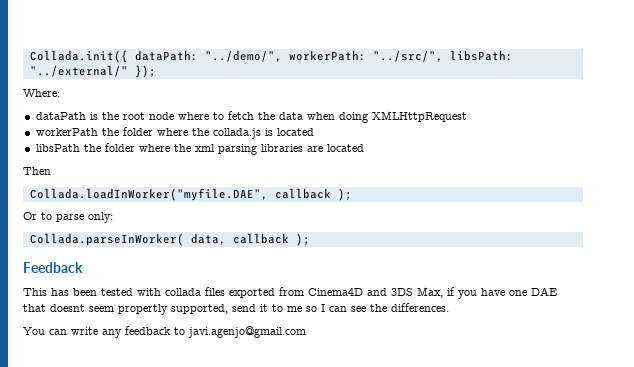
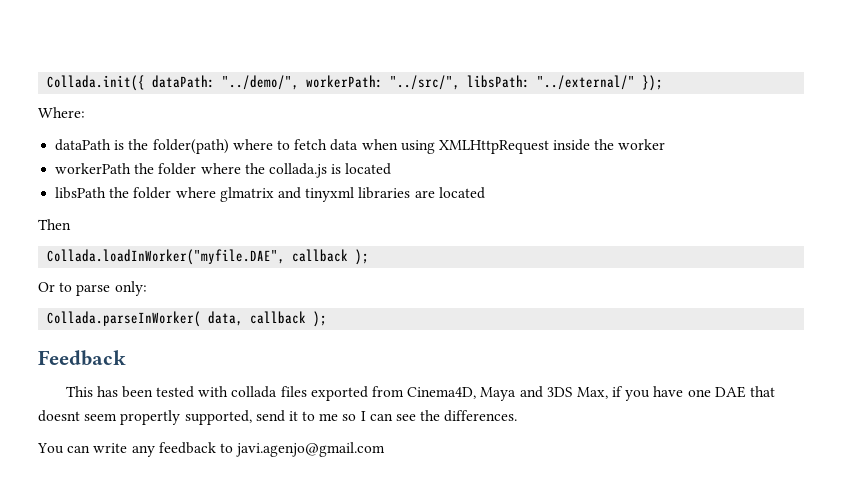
- dataPath is the root node where to fetch the data when doing XMLHttpRequest
+ dataPath is the folder(path) where to fetch data when using XMLHttpRequest inside the worker
- libsPath the folder where the xml parsing libraries are located
+ libsPath the folder where glmatrix and tinyxml libraries are located
- This has been tested with collada files exported from Cinema4D and 3DS Max, if you have one DAE that doesnt seem propertly supported, send it to me so I can see the differences.
+ This has been tested with collada files exported from Cinema4D, Maya and 3DS Max, if you have one DAE that doesnt seem propertly supported, send it to me so I can see the differences.

